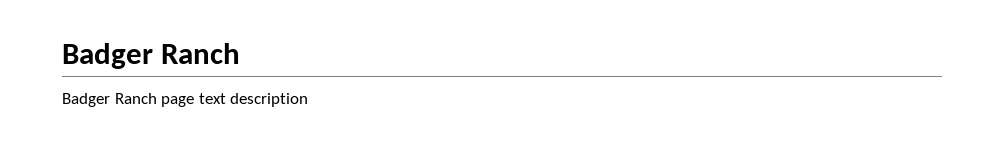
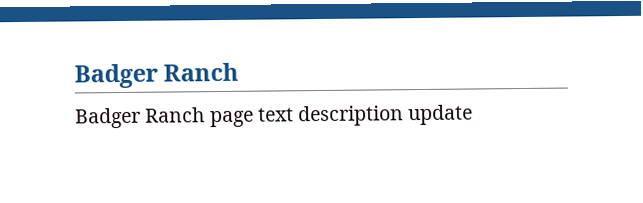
- Badger Ranch page text description
+ Badger Ranch page text description update

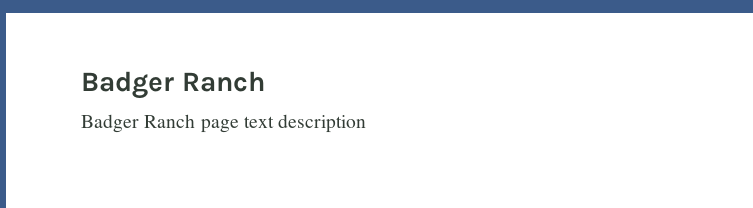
- Badger Ranch page text description update
+ Badger Ranch page text description

